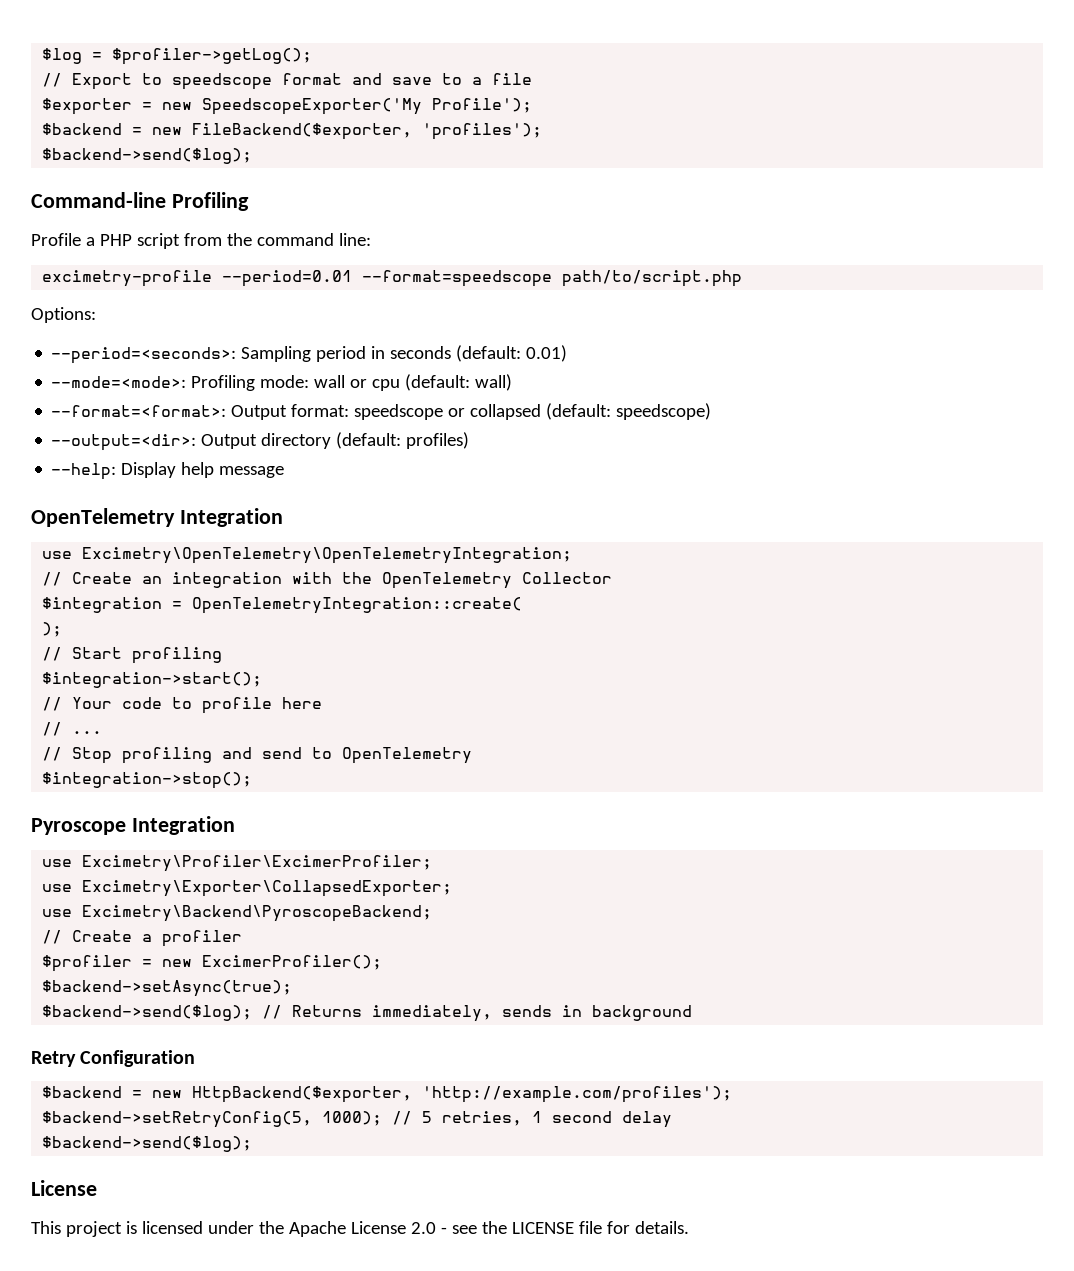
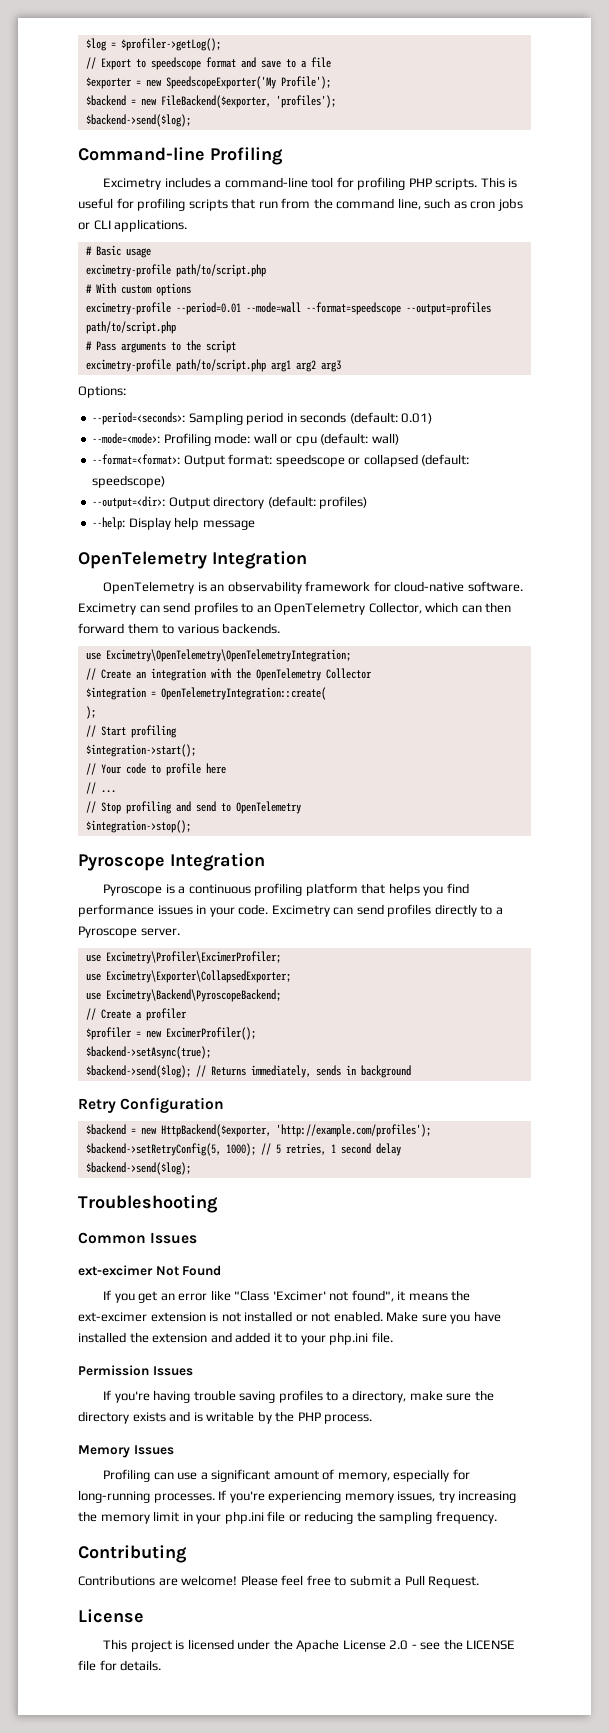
- Profile a PHP script from the command line:
- excimetry-profile --period=0.01 --format=speedscope path/to/script.php
+ Excimetry includes a command-line tool for profiling PHP scripts. This is useful for profiling scripts that run from the command line, such as cron jobs or CLI applications.
+ # Basic usage
+ excimetry-profile path/to/script.php
+ # With custom options
+ excimetry-profile --period=0.01 --mode=wall --format=speedscope --output=profiles path/to/script.php
+ # Pass arguments to the script
+ excimetry-profile path/to/script.php arg1 arg2 arg3
+ OpenTelemetry is an observability framework for cloud-native software. Excimetry can send profiles to an OpenTelemetry Collector, which can then forward them to various backends.
+ Pyroscope is a continuous profiling platform that helps you find performance issues in your code. Excimetry can send profiles directly to a Pyroscope server.
+ Troubleshooting
+ Common Issues
+ ext-excimer Not Found
+ If you get an error like "Class 'Excimer' not found", it means the ext-excimer extension is not installed or not enabled. Make sure you have installed the extension and added it to your php.ini file.
+ Permission Issues
+ If you're having trouble saving profiles to a directory, make sure the directory exists and is writable by the PHP process.
+ Memory Issues
+ Profiling can use a significant amount of memory, especially for long-running processes. If you're experiencing memory issues, try increasing the memory limit in your php.ini file or reducing the sampling frequency.
+ Contributing
+ Contributions are welcome! Please feel free to submit a Pull Request.

